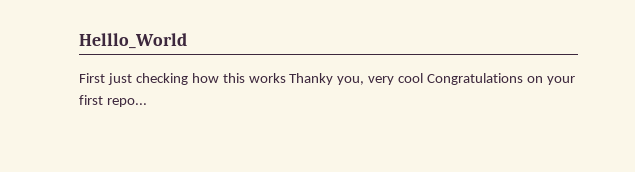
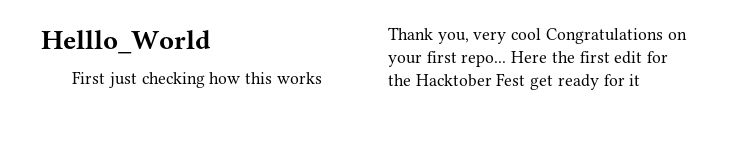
- First just checking how this works Thanky you, very cool Congratulations on your first repo...
+ First just checking how this works Thank you, very cool Congratulations on your first repo...
+ Here the first edit for the Hacktober Fest get ready for it

